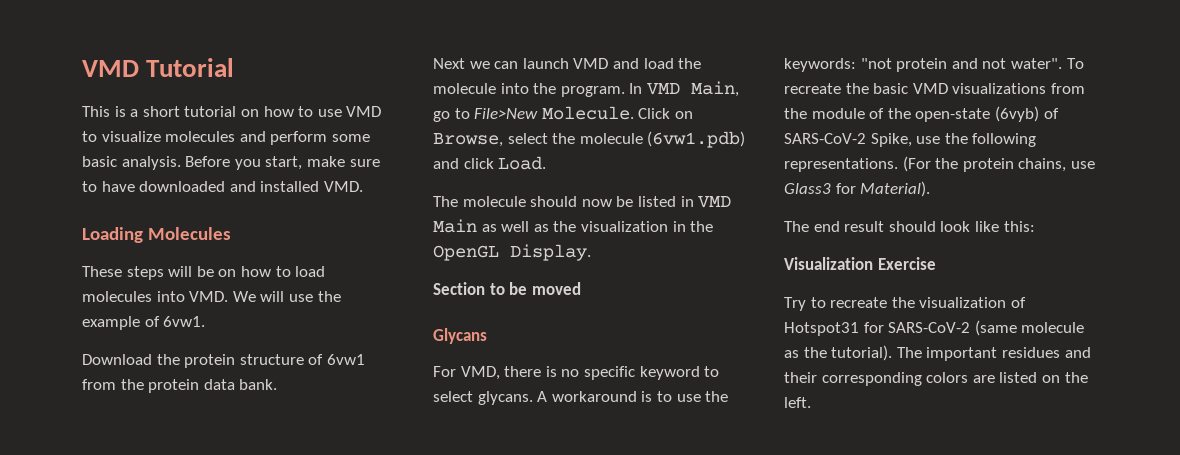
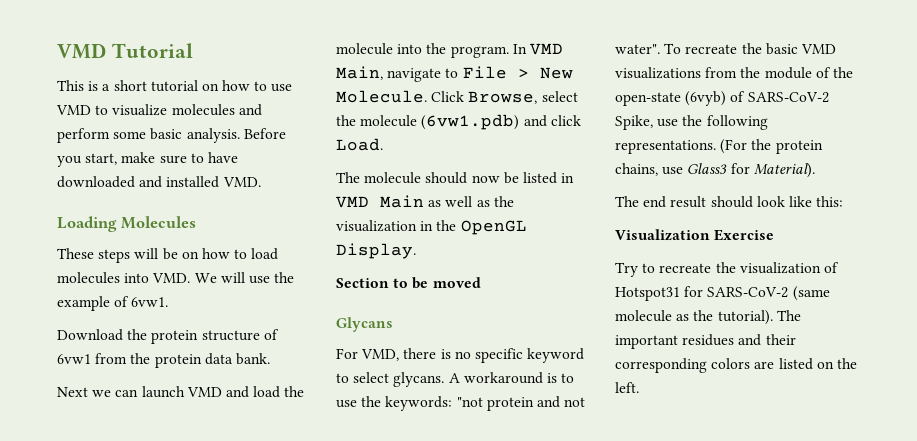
- In VMD Main, go to File>New Molecule.
+ In VMD Main, navigate to File > New Molecule.
- Click on Browse, select the molecule (6vw1.pdb) and click Load.
+ Click Browse, select the molecule (6vw1.pdb) and click Load.

